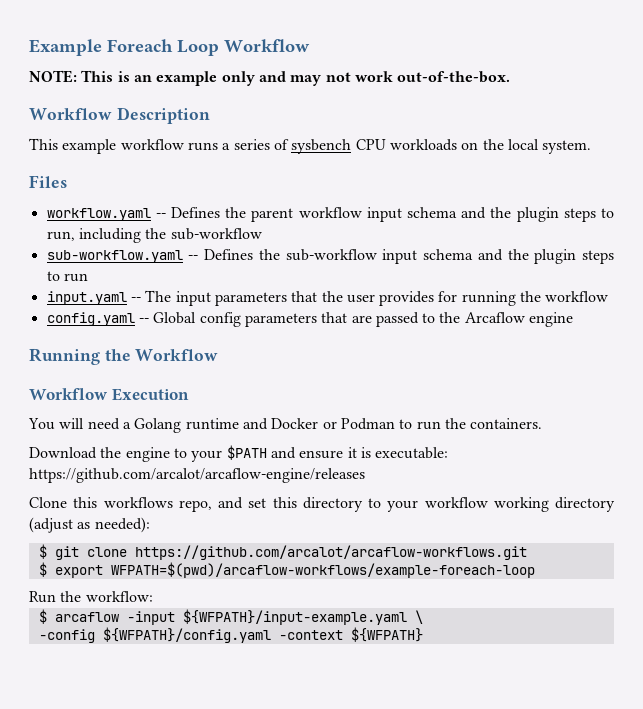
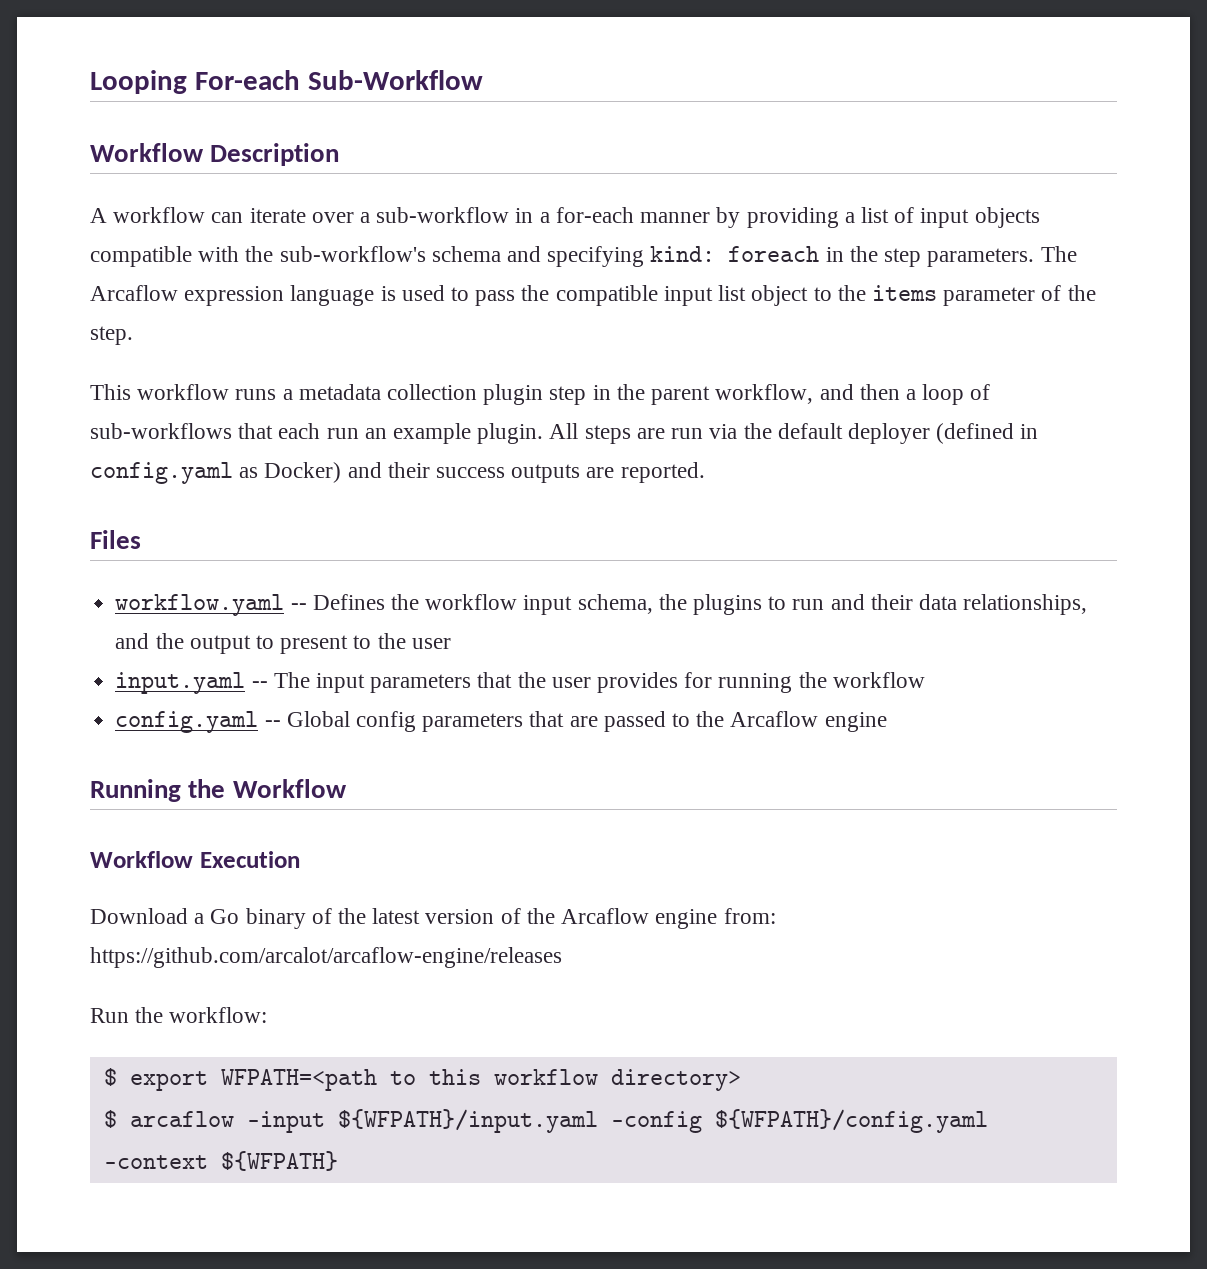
- Example Foreach Loop Workflow
- NOTE: This is an example only and may not work out-of-the-box.
+ Looping For-each Sub-Workflow
  Workflow Description
- This example workflow runs a series of sysbench CPU workloads on the local system.
+ A workflow can iterate over a sub-workflow in a for-each manner by providing a list of input objects compatible with the sub-workflow's schema and specifying kind: foreach in the step parameters. The Arcaflow expression language is used to pass the compatible input list object to the items parameter of the step.
+ This workflow runs a metadata collection plugin step in the parent workflow, and then a loop of sub-workflows that each run an example plugin. All steps are run via the default deployer (defined in config.yaml as Docker) and their success outputs are reported.
- workflow.yaml -- Defines the parent workflow input schema and the plugin steps to run, including the sub-workflow
- sub-workflow.yaml -- Defines the sub-workflow input schema and the plugin steps to run
+ workflow.yaml -- Defines the workflow input schema, the plugins to run and their data relationships, and the output to present to the user
- You will need a Golang runtime and Docker or Podman to run the containers.
- Download the engine to your $PATH and ensure it is executable: https://github.com/arcalot/arcaflow-engine/releases
- Clone this workflows repo, and set this directory to your workflow working directory (adjust as needed):
- $ git clone https://github.com/arcalot/arcaflow-workflows.git
- $ export WFPATH=$(pwd)/arcaflow-workflows/example-foreach-loop
+ Download a Go binary of the latest version of the Arcaflow engine from: https://github.com/arcalot/arcaflow-engine/releases
  Run the workflow:
+ $ export WFPATH=<path to this workflow directory>
- $ arcaflow -input ${WFPATH}/input-example.yaml \
- -config ${WFPATH}/config.yaml -context ${WFPATH}
+ $ arcaflow -input ${WFPATH}/input.yaml -config ${WFPATH}/config.yaml -context ${WFPATH}

